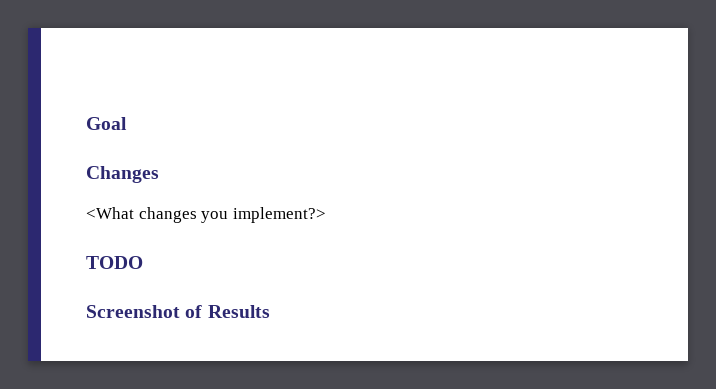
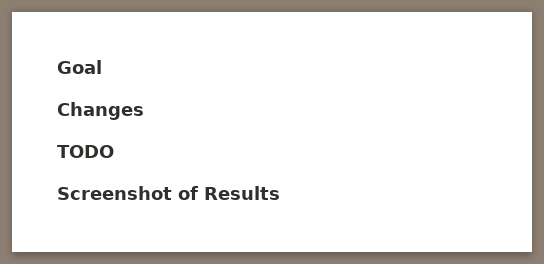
- <What changes you implement?>

